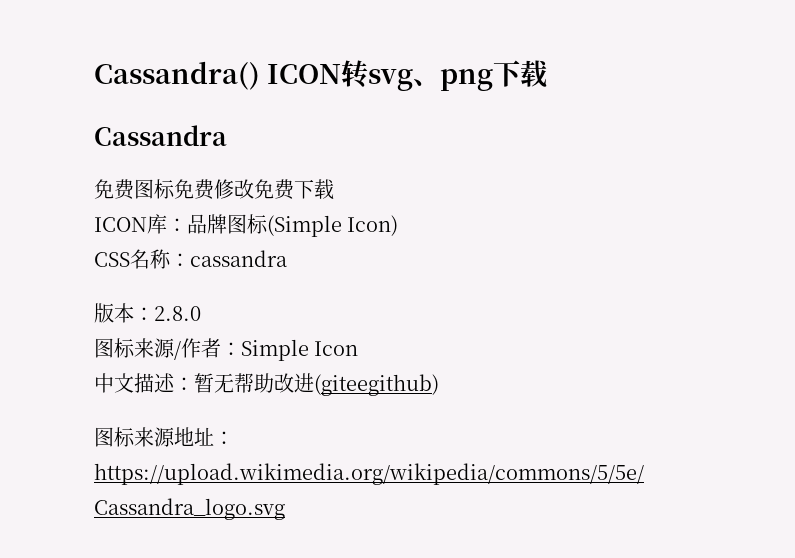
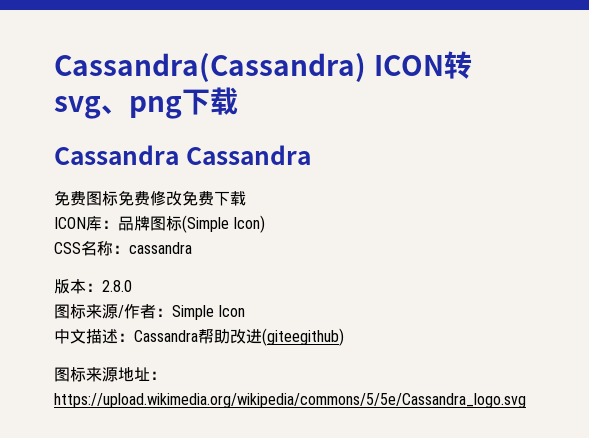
- Cassandra() ICON转svg、png下载
+ Cassandra(Cassandra) ICON转svg、png下载
- Cassandra
+ Cassandra Cassandra
- 中文描述：暂无帮助改进(giteegithub)
+ 中文描述：Cassandra帮助改进(giteegithub)

